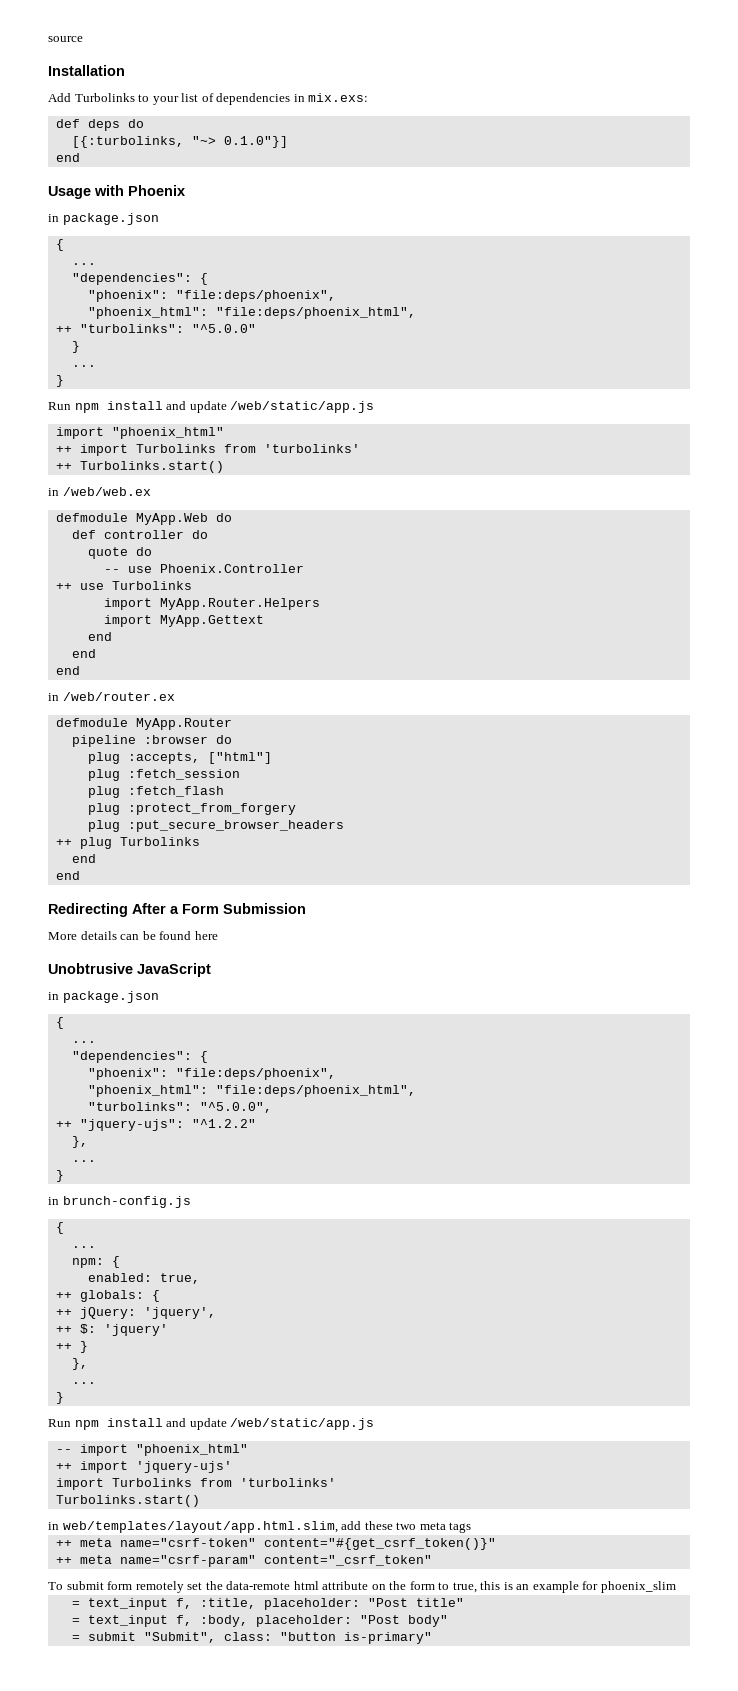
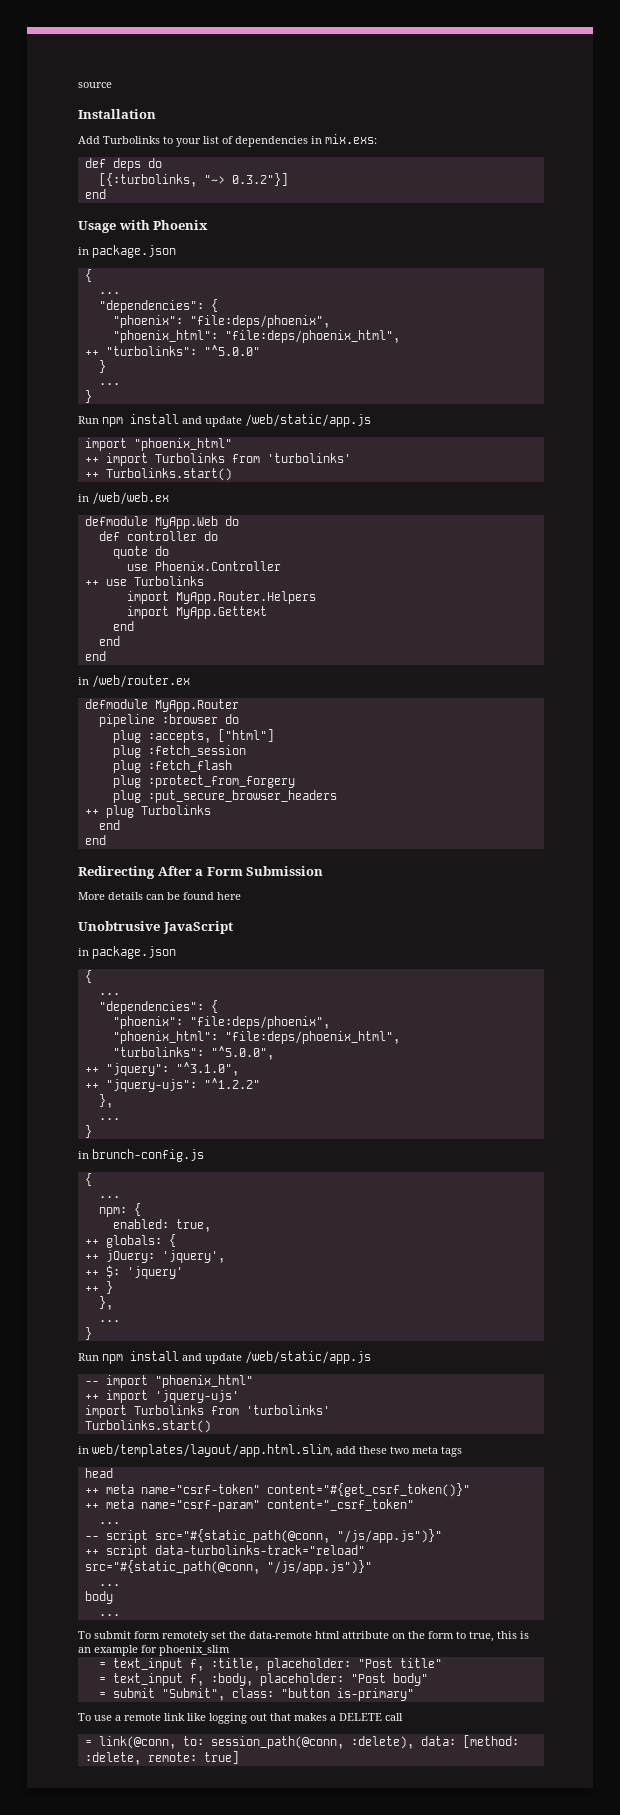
- [{:turbolinks, "~> 0.1.0"}]
+ [{:turbolinks, "~> 0.3.2"}]
- -- use Phoenix.Controller
+ use Phoenix.Controller
+ ++ "jquery": "^3.1.0",
+ head
  ++ meta name="csrf-param" content="_csrf_token"
+ ...
+ -- script src="#{static_path(@conn, "/js/app.js")}"
+ ++ script data-turbolinks-track="reload" src="#{static_path(@conn, "/js/app.js")}"
+ ...
+ body
+ ...
+ To use a remote link like logging out that makes a DELETE call
+ = link(@conn, to: session_path(@conn, :delete), data: [method: :delete, remote: true]

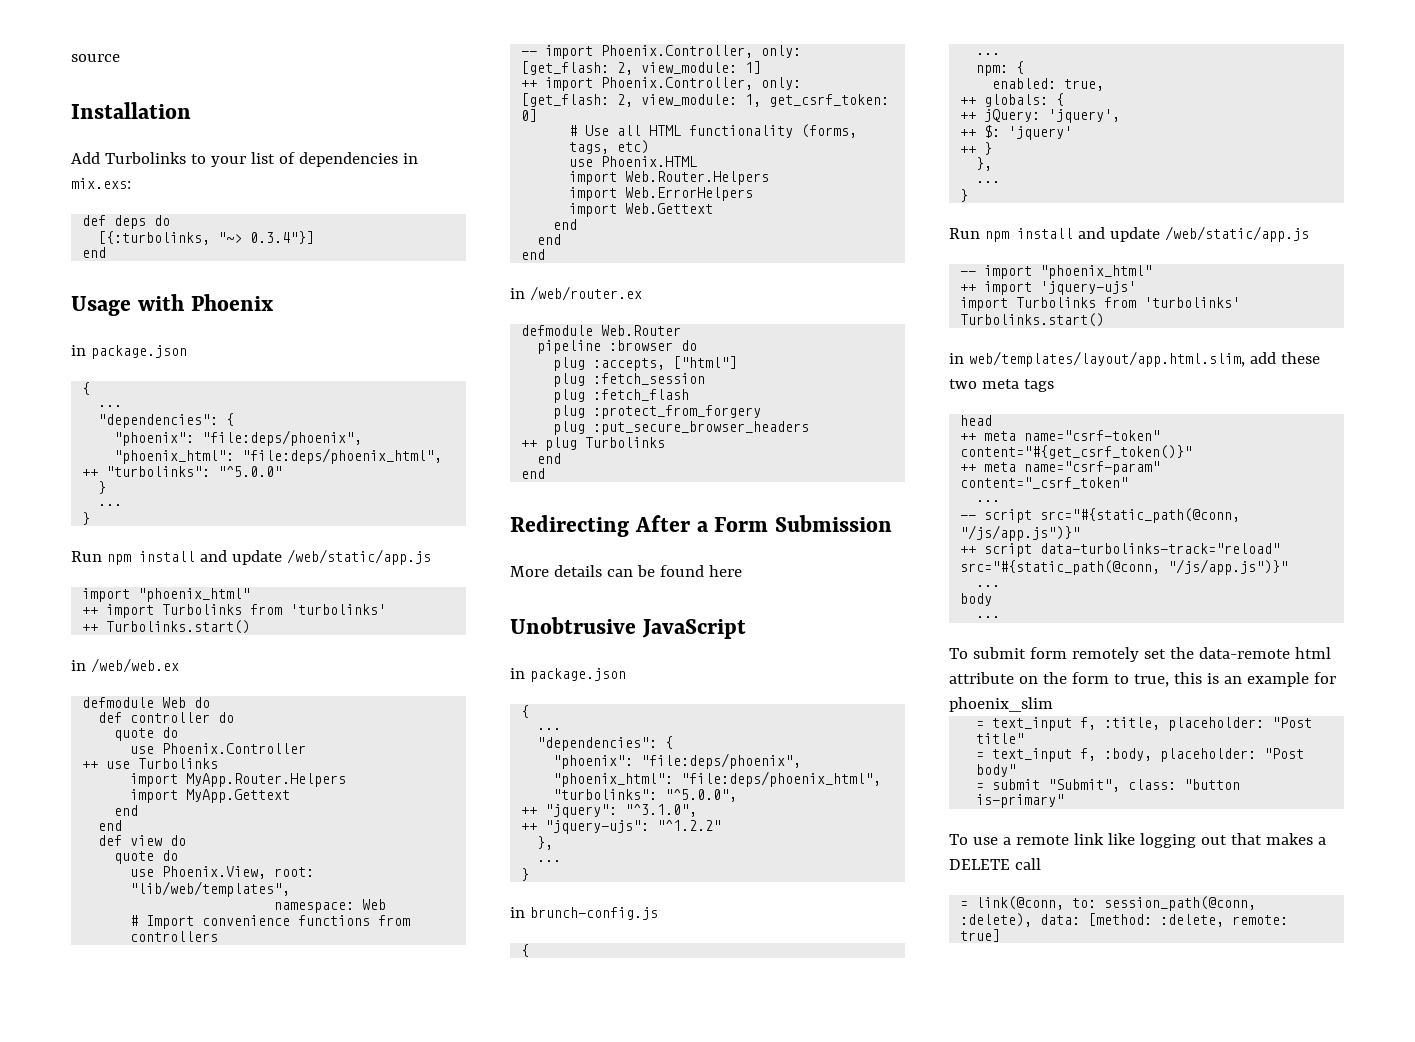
- [{:turbolinks, "~> 0.3.2"}]
+ [{:turbolinks, "~> 0.3.4"}]
- defmodule MyApp.Web do
+ defmodule Web do
+ def view do
+ quote do
+ use Phoenix.View, root: "lib/web/templates",
+ namespace: Web
+ # Import convenience functions from controllers
+ -- import Phoenix.Controller, only: [get_flash: 2, view_module: 1]
+ ++ import Phoenix.Controller, only: [get_flash: 2, view_module: 1, get_csrf_token: 0]
+ # Use all HTML functionality (forms, tags, etc)
+ use Phoenix.HTML
+ import Web.Router.Helpers
+ import Web.ErrorHelpers
+ import Web.Gettext
+ end
+ end
- defmodule MyApp.Router
+ defmodule Web.Router

